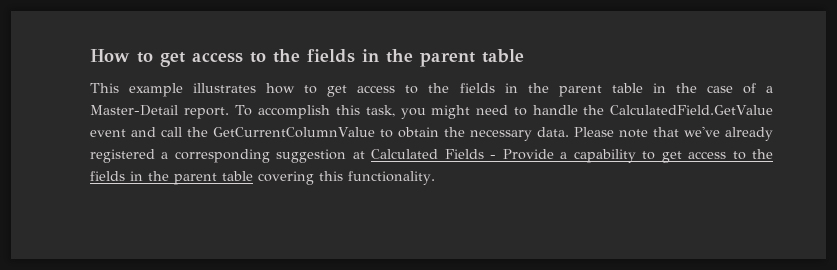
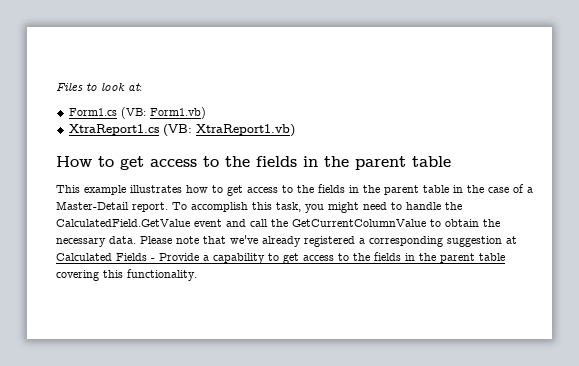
+ Files to look at:
+ Form1.cs (VB: Form1.vb)
+ XtraReport1.cs (VB: XtraReport1.vb)

